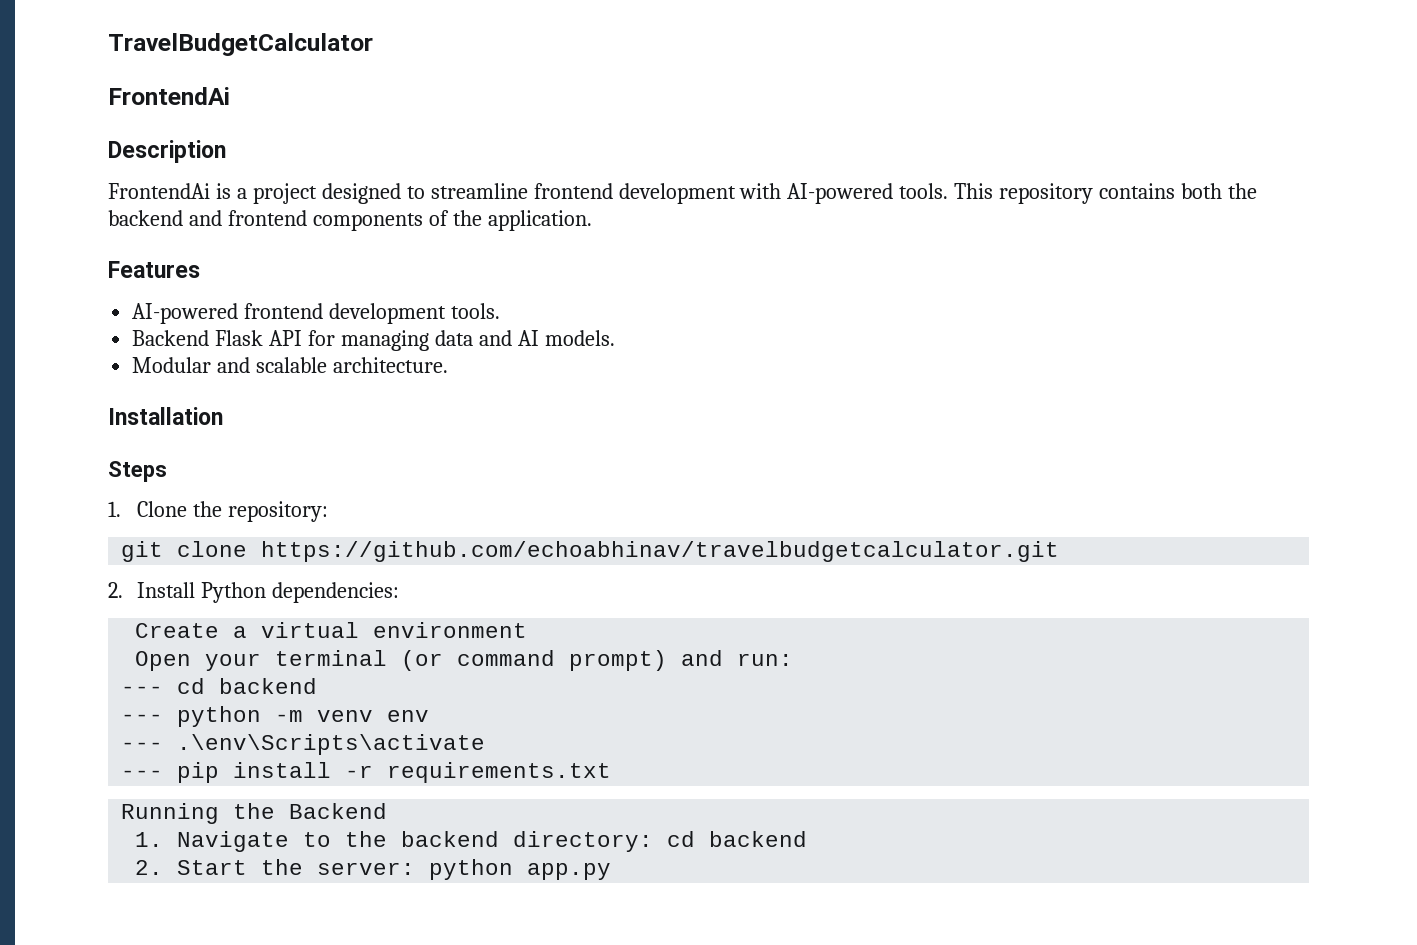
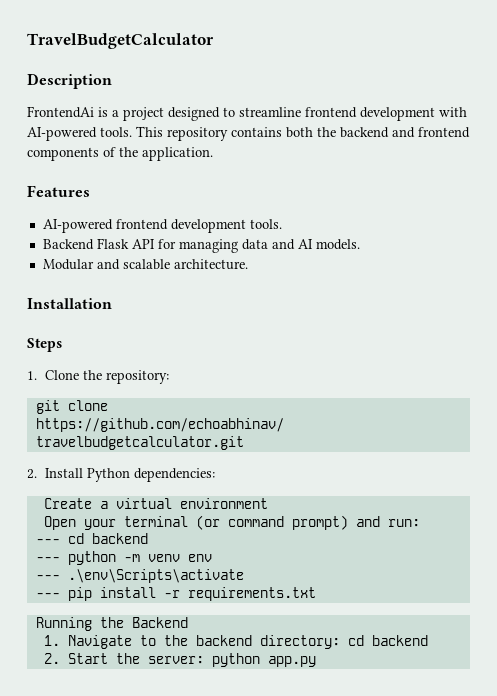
  TravelBudgetCalculator
- FrontendAi

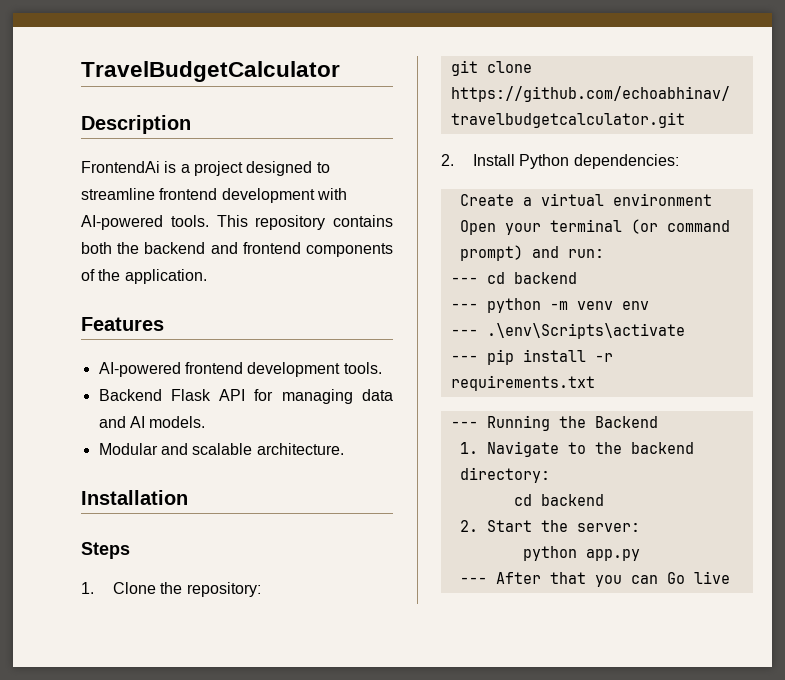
- Running the Backend
+ --- Running the Backend
- 1. Navigate to the backend directory: cd backend
+ 1. Navigate to the backend directory:
+ cd backend
- 2. Start the server: python app.py
+ 2. Start the server:
+ python app.py
+ --- After that you can Go live

